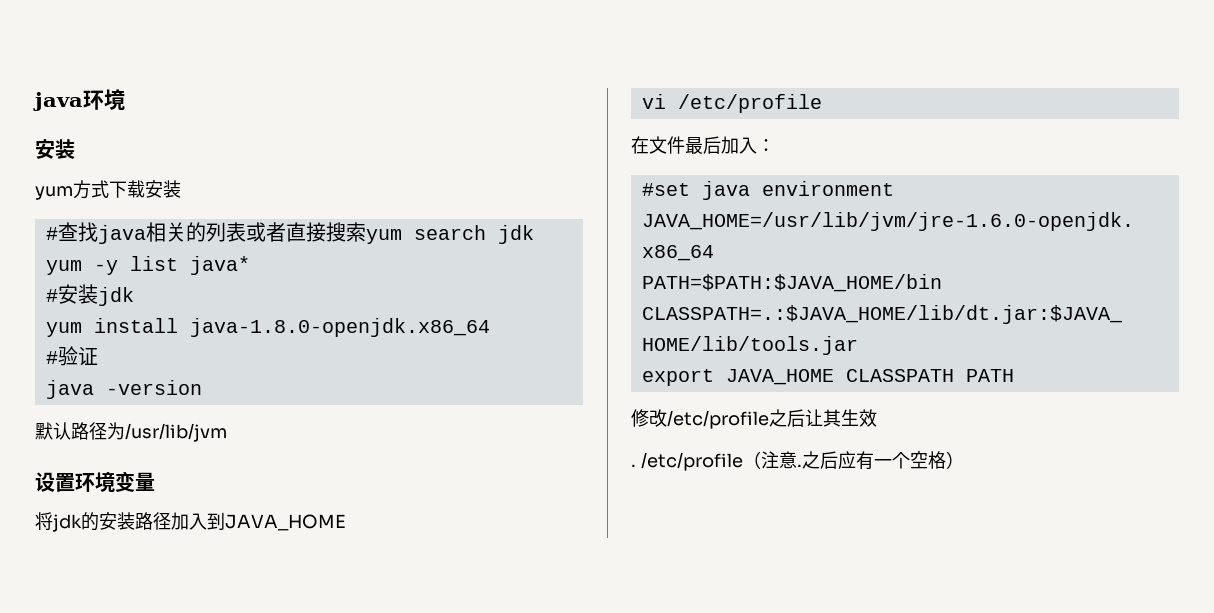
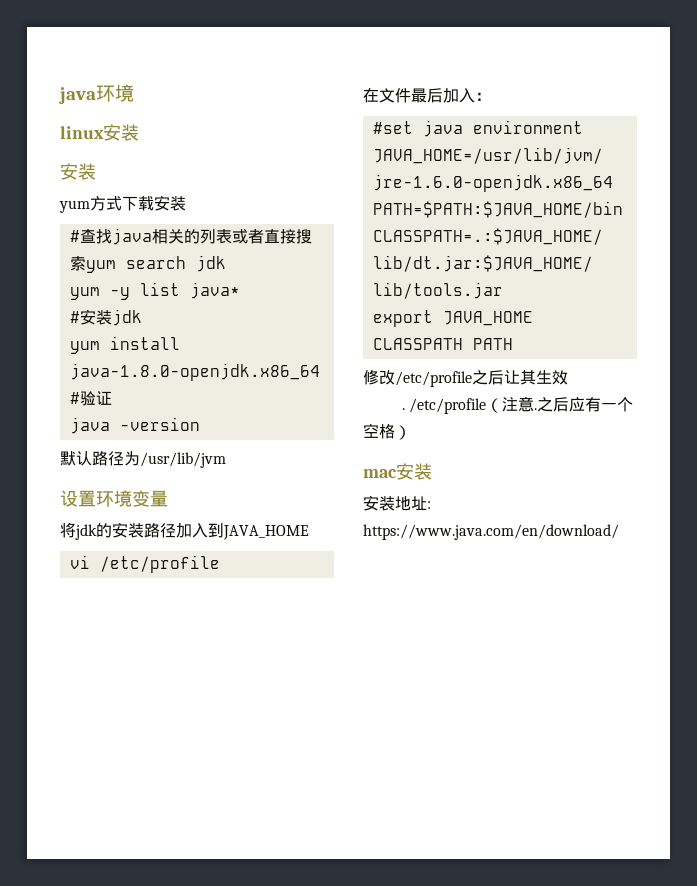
+ linux安装
+ mac安装
+ 安装地址: https://www.java.com/en/download/

